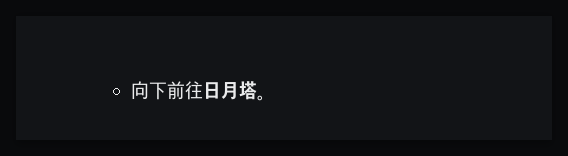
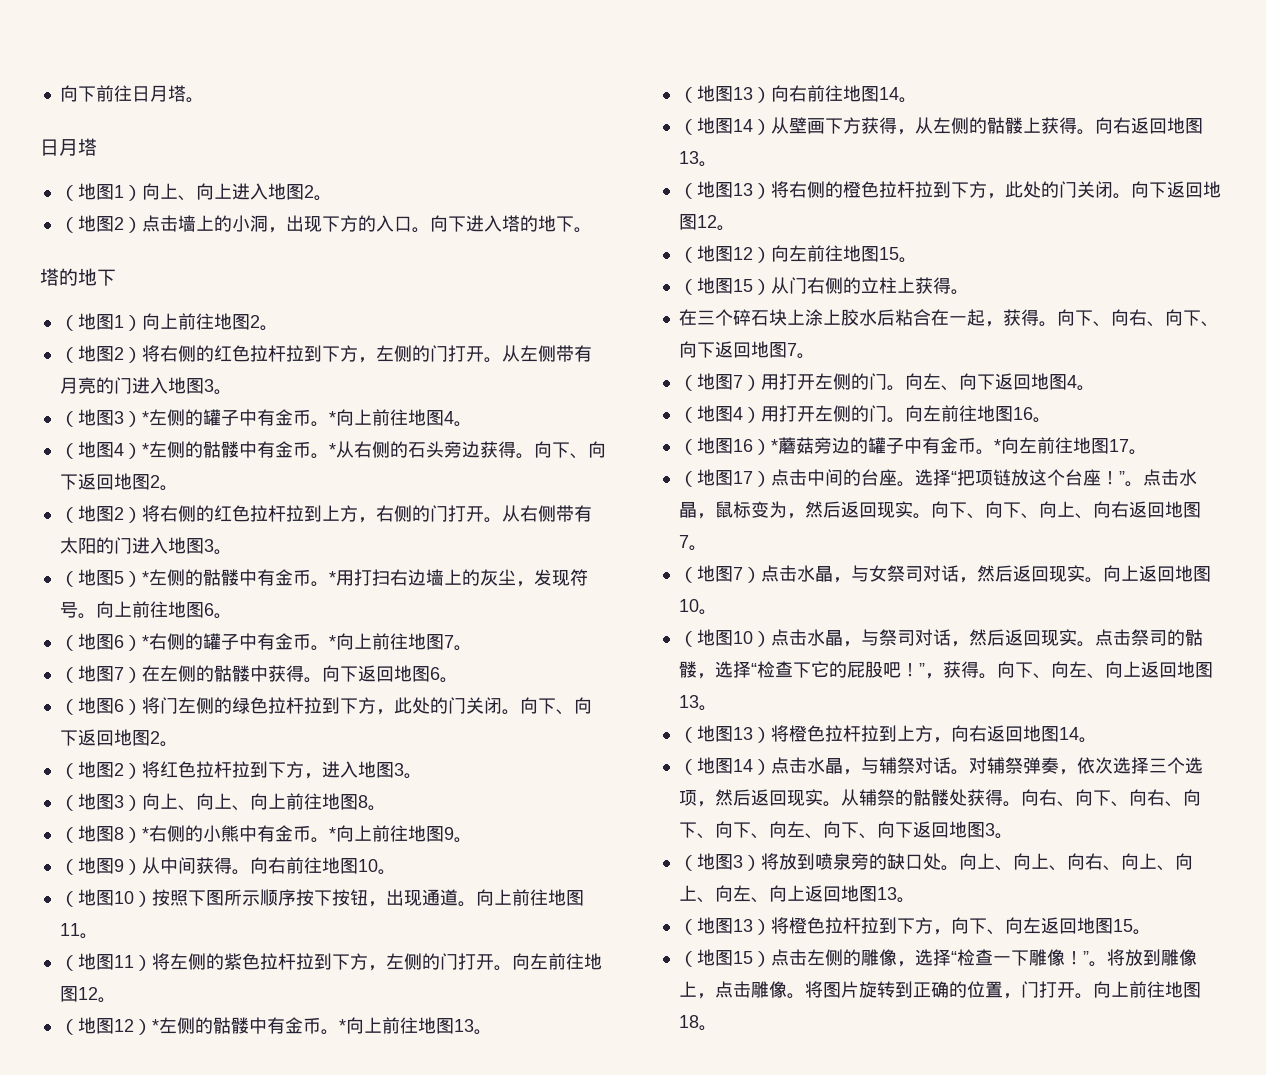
  向下前往日月塔。
+ 日月塔
+ （地图1）向上、向上进入地图2。
+ （地图2）点击墙上的小洞，出现下方的入口。向下进入塔的地下。
+ 塔的地下
+ （地图1）向上前往地图2。
+ （地图2）将右侧的红色拉杆拉到下方，左侧的门打开。从左侧带有月亮的门进入地图3。
+ （地图3）*左侧的罐子中有金币。*向上前往地图4。
+ （地图4）*左侧的骷髅中有金币。*从右侧的石头旁边获得。向下、向下返回地图2。
+ （地图2）将右侧的红色拉杆拉到上方，右侧的门打开。从右侧带有太阳的门进入地图3。
+ （地图5）*左侧的骷髅中有金币。*用打扫右边墙上的灰尘，发现符号。向上前往地图6。
+ （地图6）*右侧的罐子中有金币。*向上前往地图7。
+ （地图7）在左侧的骷髅中获得。向下返回地图6。
+ （地图6）将门左侧的绿色拉杆拉到下方，此处的门关闭。向下、向下返回地图2。
+ （地图2）将红色拉杆拉到下方，进入地图3。
+ （地图3）向上、向上、向上前往地图8。
+ （地图8）*右侧的小熊中有金币。*向上前往地图9。
+ （地图9）从中间获得。向右前往地图10。
+ （地图10）按照下图所示顺序按下按钮，出现通道。向上前往地图11。
+ （地图11）将左侧的紫色拉杆拉到下方，左侧的门打开。向左前往地图12。
+ （地图12）*左侧的骷髅中有金币。*向上前往地图13。
+ （地图13）向右前往地图14。
+ （地图14）从壁画下方获得，从左侧的骷髅上获得。向右返回地图13。
+ （地图13）将右侧的橙色拉杆拉到下方，此处的门关闭。向下返回地图12。
+ （地图12）向左前往地图15。
+ （地图15）从门右侧的立柱上获得。
+ 在三个碎石块上涂上胶水后粘合在一起，获得。向下、向右、向下、向下返回地图7。
+ （地图7）用打开左侧的门。向左、向下返回地图4。
+ （地图4）用打开左侧的门。向左前往地图16。
+ （地图16）*蘑菇旁边的罐子中有金币。*向左前往地图17。
+ （地图17）点击中间的台座。选择“把项链放这个台座！”。点击水晶，鼠标变为，然后返回现实。向下、向下、向上、向右返回地图7。
+ （地图7）点击水晶，与女祭司对话，然后返回现实。向上返回地图10。
+ （地图10）点击水晶，与祭司对话，然后返回现实。点击祭司的骷髅，选择“检查下它的屁股吧！”，获得。向下、向左、向上返回地图13。
+ （地图13）将橙色拉杆拉到上方，向右返回地图14。
+ （地图14）点击水晶，与辅祭对话。对辅祭弹奏，依次选择三个选项，然后返回现实。从辅祭的骷髅处获得。向右、向下、向右、向下、向下、向左、向下、向下返回地图3。
+ （地图3）将放到喷泉旁的缺口处。向上、向上、向右、向上、向上、向左、向上返回地图13。
+ （地图13）将橙色拉杆拉到下方，向下、向左返回地图15。
+ （地图15）点击左侧的雕像，选择“检查一下雕像！”。将放到雕像上，点击雕像。将图片旋转到正确的位置，门打开。向上前往地图18。

